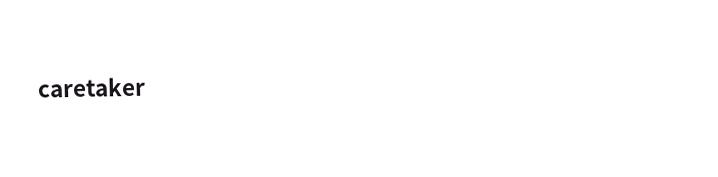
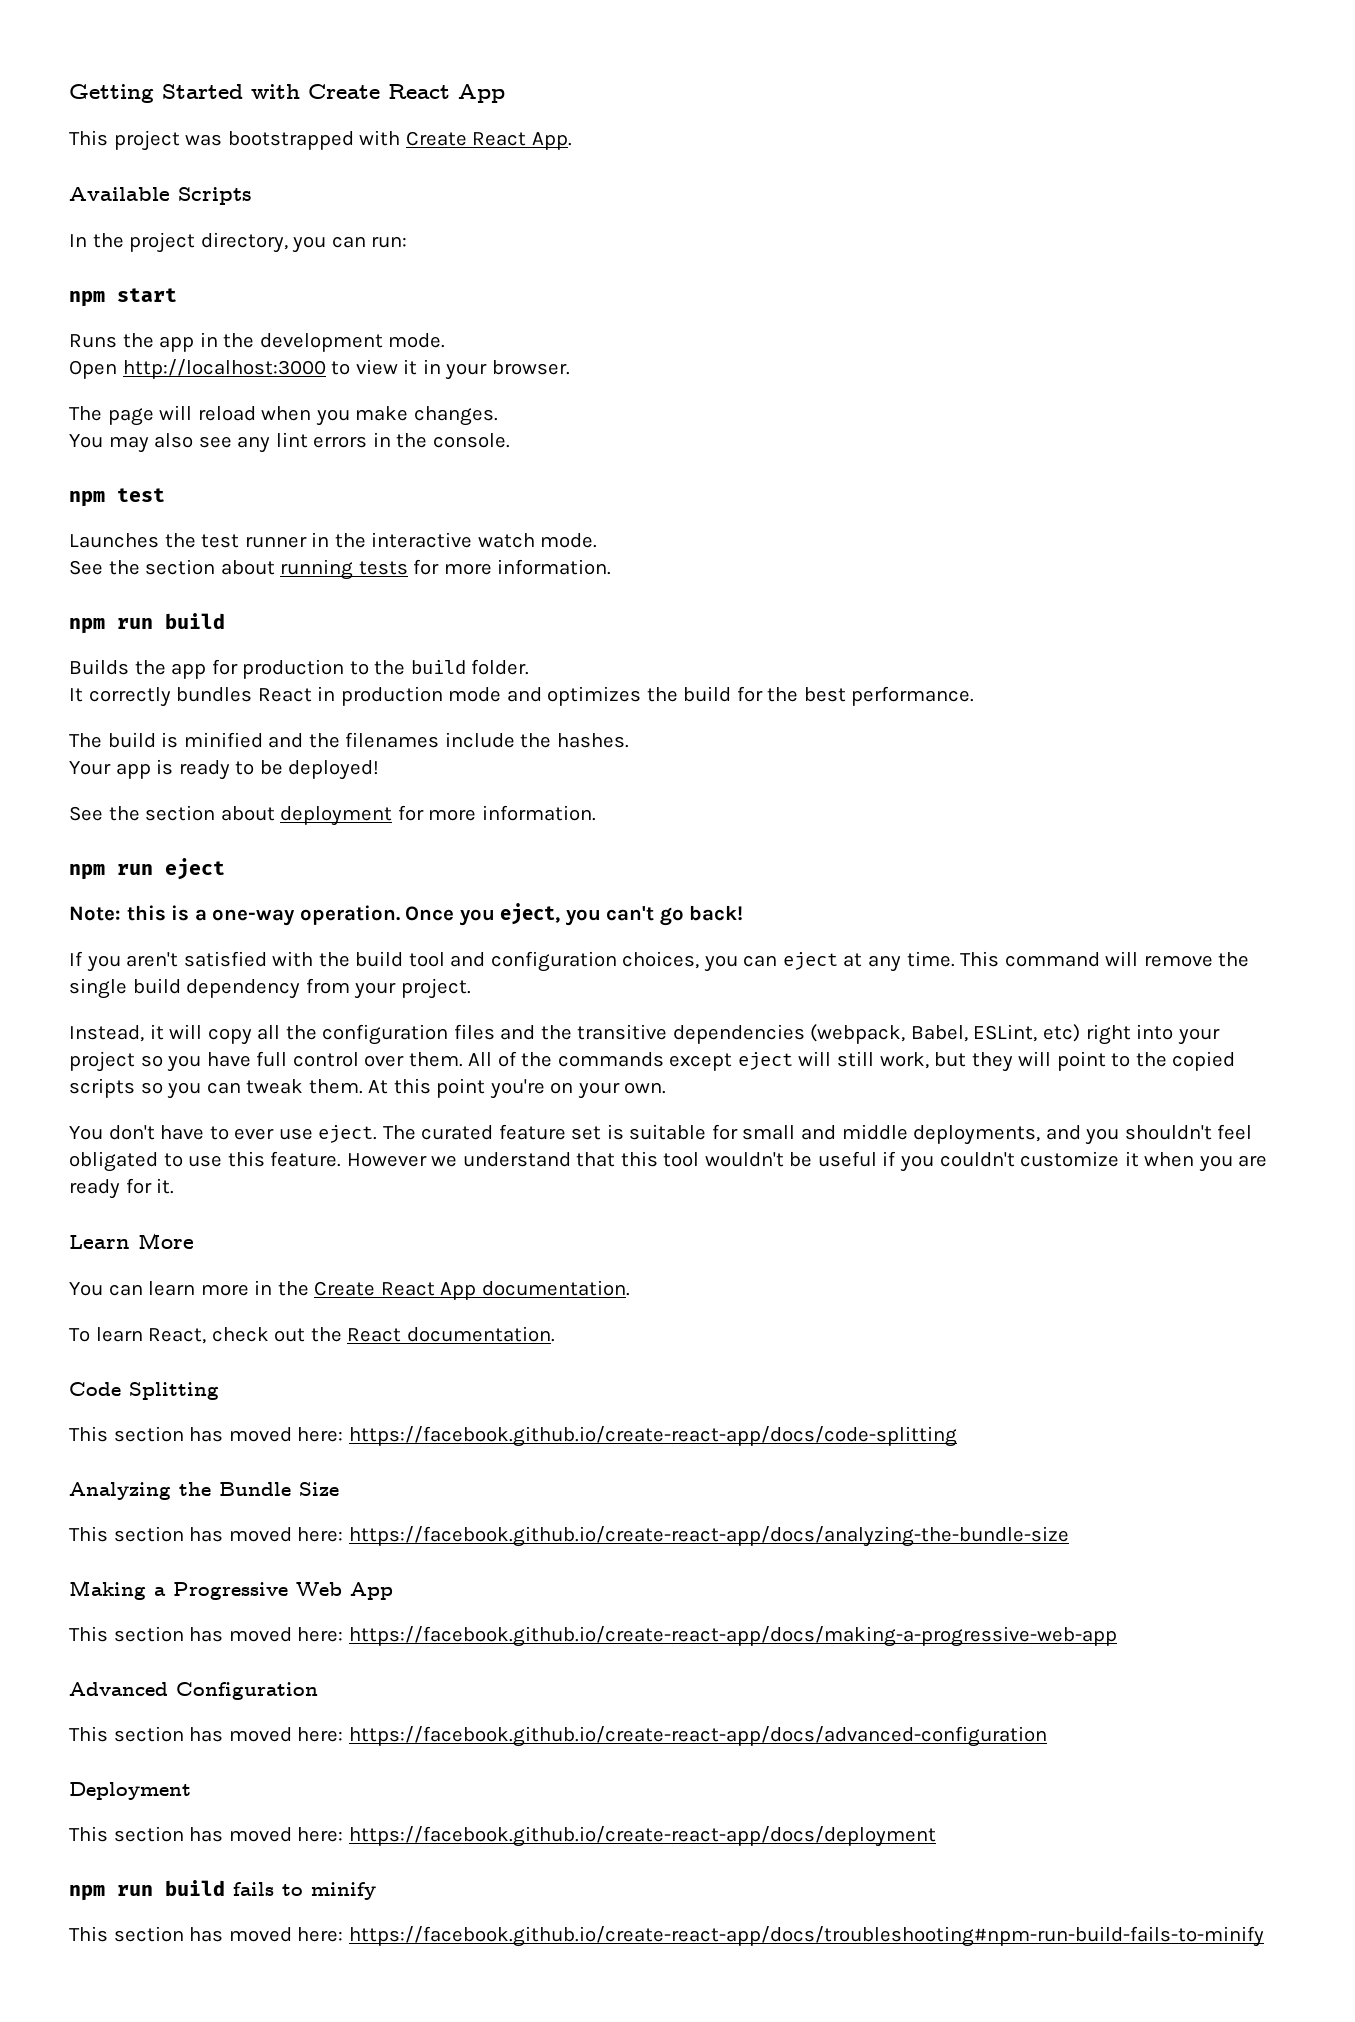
- caretaker
+ Getting Started with Create React App
+ This project was bootstrapped with Create React App.
+ Available Scripts
+ In the project directory, you can run:
+ npm start
+ Runs the app in the development mode.
+ Open http://localhost:3000 to view it in your browser.
+ The page will reload when you make changes.
+ You may also see any lint errors in the console.
+ npm test
+ Launches the test runner in the interactive watch mode.
+ See the section about running tests for more information.
+ npm run build
+ Builds the app for production to the build folder.
+ It correctly bundles React in production mode and optimizes the build for the best performance.
+ The build is minified and the filenames include the hashes.
+ Your app is ready to be deployed!
+ See the section about deployment for more information.
+ npm run eject
+ Note: this is a one-way operation. Once you eject, you can't go back!
+ If you aren't satisfied with the build tool and configuration choices, you can eject at any time. This command will remove the single build dependency from your project.
+ Instead, it will copy all the configuration files and the transitive dependencies (webpack, Babel, ESLint, etc) right into your project so you have full control over them. All of the commands except eject will still work, but they will point to the copied scripts so you can tweak them. At this point you're on your own.
+ You don't have to ever use eject. The curated feature set is suitable for small and middle deployments, and you shouldn't feel obligated to use this feature. However we understand that this tool wouldn't be useful if you couldn't customize it when you are ready for it.
+ Learn More
+ You can learn more in the Create React App documentation.
+ To learn React, check out the React documentation.
+ Code Splitting
+ This section has moved here: https://facebook.github.io/create-react-app/docs/code-splitting
+ Analyzing the Bundle Size
+ This section has moved here: https://facebook.github.io/create-react-app/docs/analyzing-the-bundle-size
+ Making a Progressive Web App
+ This section has moved here: https://facebook.github.io/create-react-app/docs/making-a-progressive-web-app
+ Advanced Configuration
+ This section has moved here: https://facebook.github.io/create-react-app/docs/advanced-configuration
+ Deployment
+ This section has moved here: https://facebook.github.io/create-react-app/docs/deployment
+ npm run build fails to minify
+ This section has moved here: https://facebook.github.io/create-react-app/docs/troubleshooting#npm-run-build-fails-to-minify

